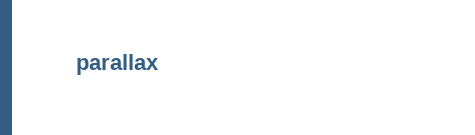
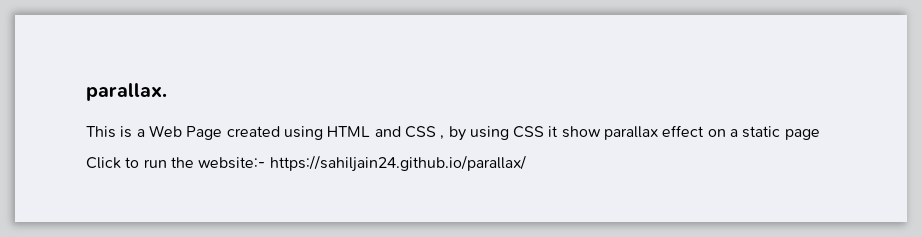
- parallax
+ parallax.
+ This is a Web Page created using HTML and CSS , by using CSS it show parallax effect on a static page
+ Click to run the website:- https://sahiljain24.github.io/parallax/

